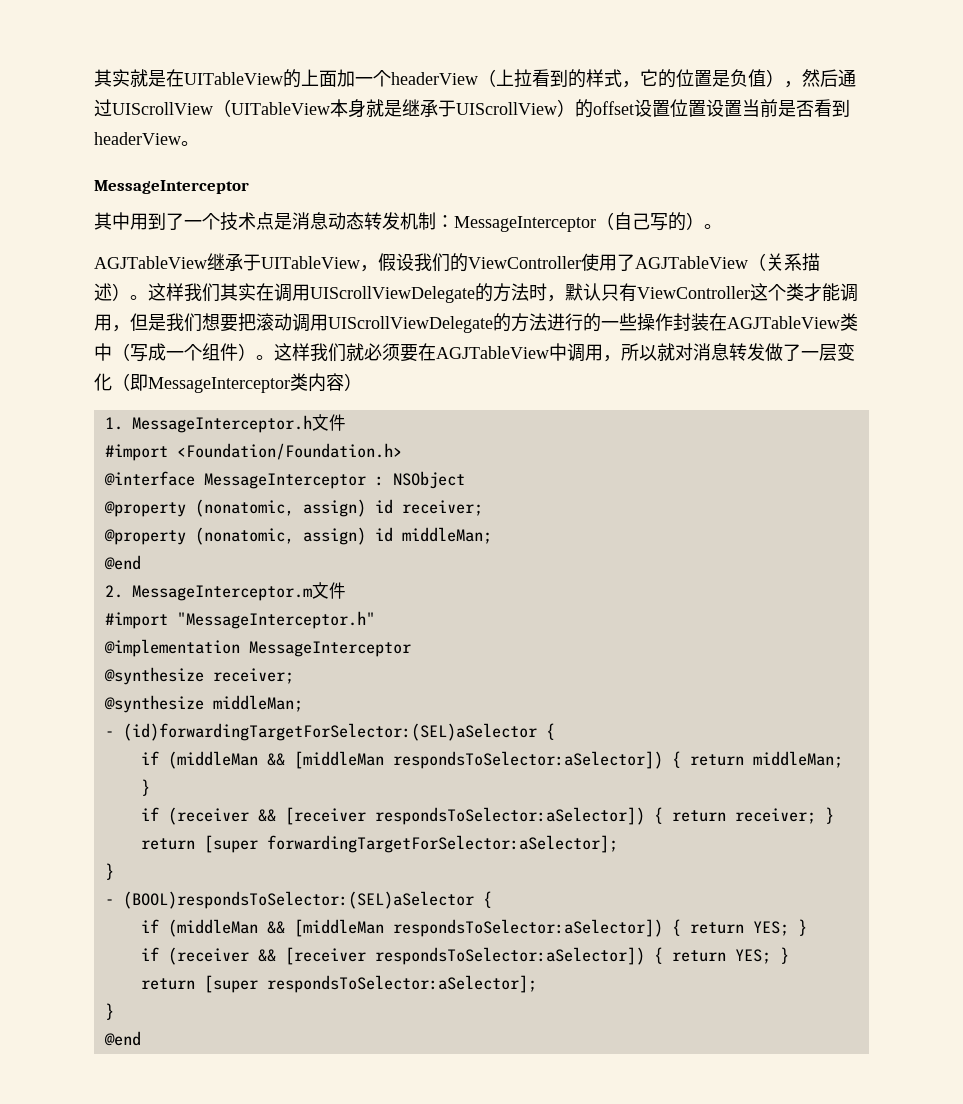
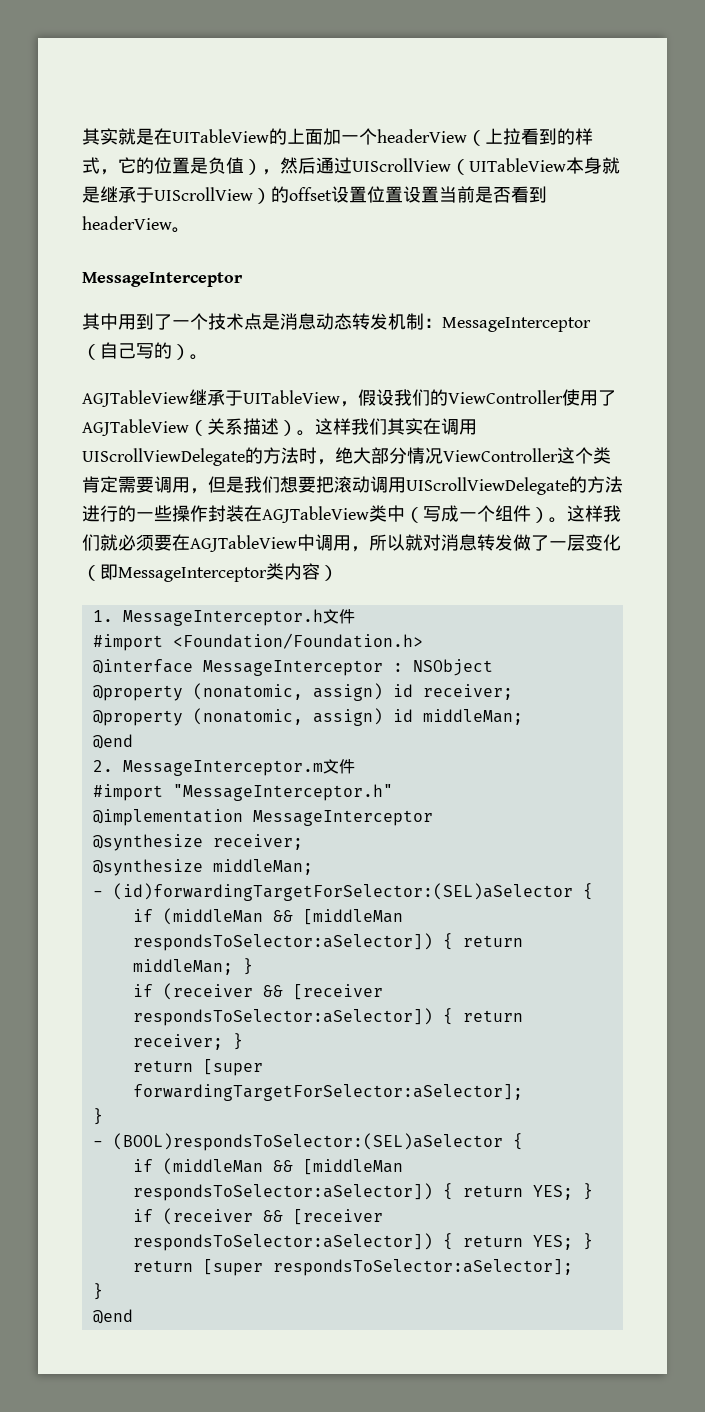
- 这样我们其实在调用UIScrollViewDelegate的方法时，默认只有ViewController这个类才能调用，但是我们想要把滚动调用UIScrollViewDelegate的方法进行的一些操作封装在AGJTableView类中（写成一个组件）。
+ 这样我们其实在调用UIScrollViewDelegate的方法时，绝大部分情况ViewController这个类肯定需要调用，但是我们想要把滚动调用UIScrollViewDelegate的方法进行的一些操作封装在AGJTableView类中（写成一个组件）。

